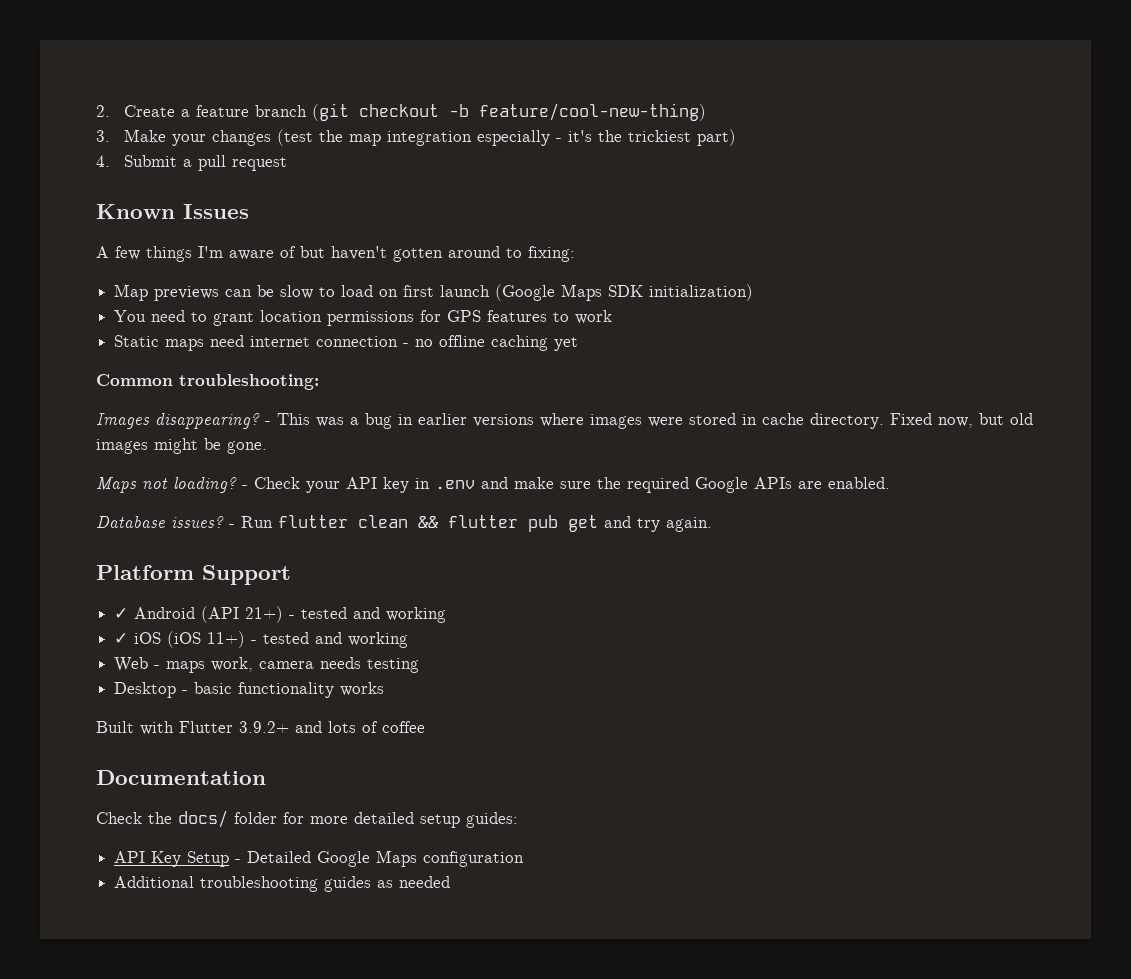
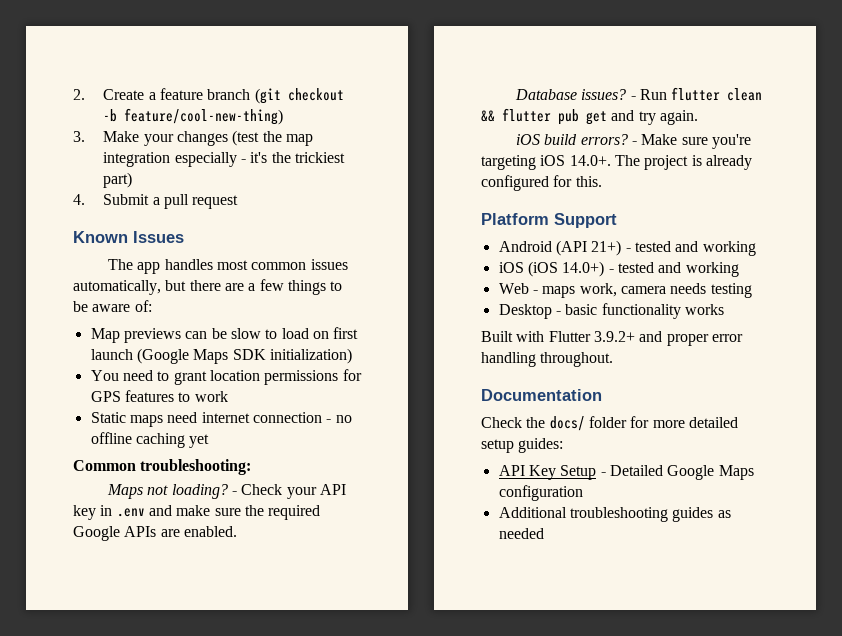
- A few things I'm aware of but haven't gotten around to fixing:
+ The app handles most common issues automatically, but there are a few things to be aware of:
- Images disappearing? - This was a bug in earlier versions where images were stored in cache directory. Fixed now, but old images might be gone.
+ iOS build errors? - Make sure you're targeting iOS 14.0+. The project is already configured for this.
- ✓ Android (API 21+) - tested and working
+ Android (API 21+) - tested and working
- ✓ iOS (iOS 11+) - tested and working
+ iOS (iOS 14.0+) - tested and working
- Built with Flutter 3.9.2+ and lots of coffee
+ Built with Flutter 3.9.2+ and proper error handling throughout.

